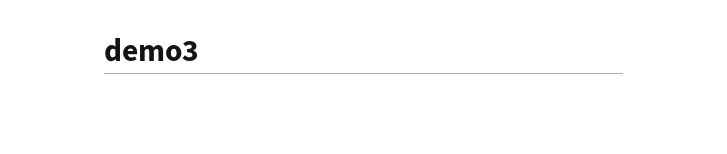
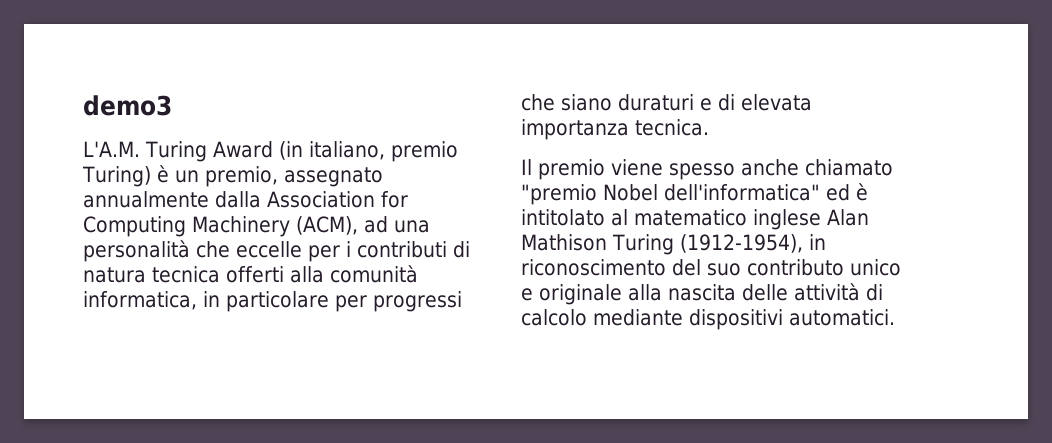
+ L'A.M. Turing Award (in italiano, premio Turing) è un premio, assegnato annualmente dalla Association for Computing Machinery (ACM), ad una personalità che eccelle per i contributi di natura tecnica offerti alla comunità informatica, in particolare per progressi che siano duraturi e di elevata importanza tecnica.
+ Il premio viene spesso anche chiamato "premio Nobel dell'informatica" ed è intitolato al matematico inglese Alan Mathison Turing (1912-1954), in riconoscimento del suo contributo unico e originale alla nascita delle attività di calcolo mediante dispositivi automatici.

